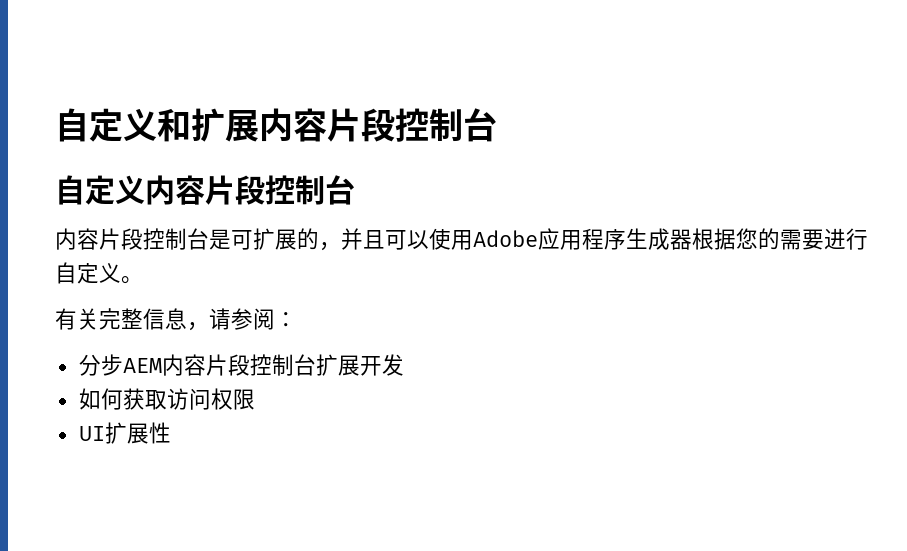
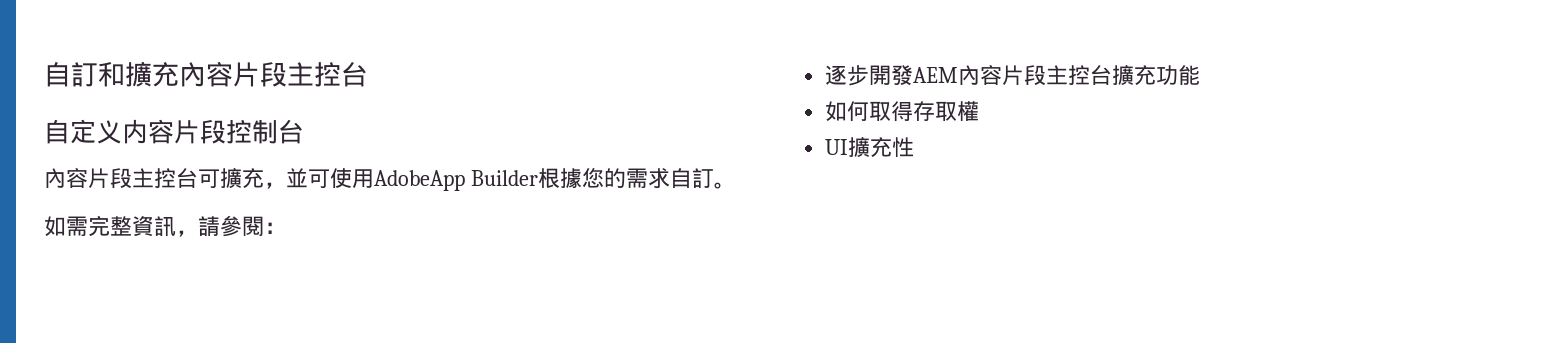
- 自定义和扩展内容片段控制台
+ 自訂和擴充內容片段主控台
- 内容片段控制台是可扩展的，并且可以使用Adobe应用程序生成器根据您的需要进行自定义。
- 有关完整信息，请参阅：
- 分步AEM内容片段控制台扩展开发
- 如何获取访问权限
+ 內容片段主控台可擴充，並可使用AdobeApp Builder根據您的需求自訂。
+ 如需完整資訊，請參閱：
+ 逐步開發AEM內容片段主控台擴充功能
+ 如何取得存取權
- UI扩展性
+ UI擴充性

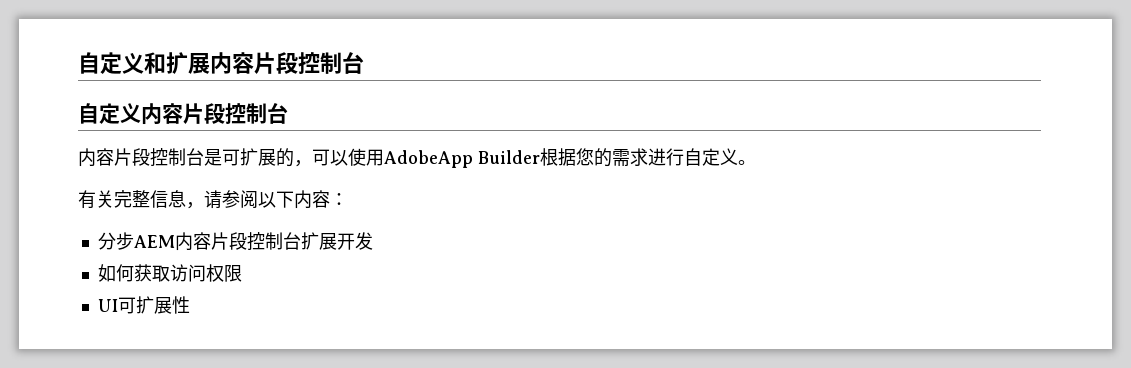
- 自訂和擴充內容片段主控台
+ 自定义和扩展内容片段控制台
- 內容片段主控台可擴充，並可使用AdobeApp Builder根據您的需求自訂。
- 如需完整資訊，請參閱：
- 逐步開發AEM內容片段主控台擴充功能
- 如何取得存取權
+ 内容片段控制台是可扩展的，可以使用AdobeApp Builder根据您的需求进行自定义。
+ 有关完整信息，请参阅以下内容：
+ 分步AEM内容片段控制台扩展开发
+ 如何获取访问权限
- UI擴充性
+ UI可扩展性

